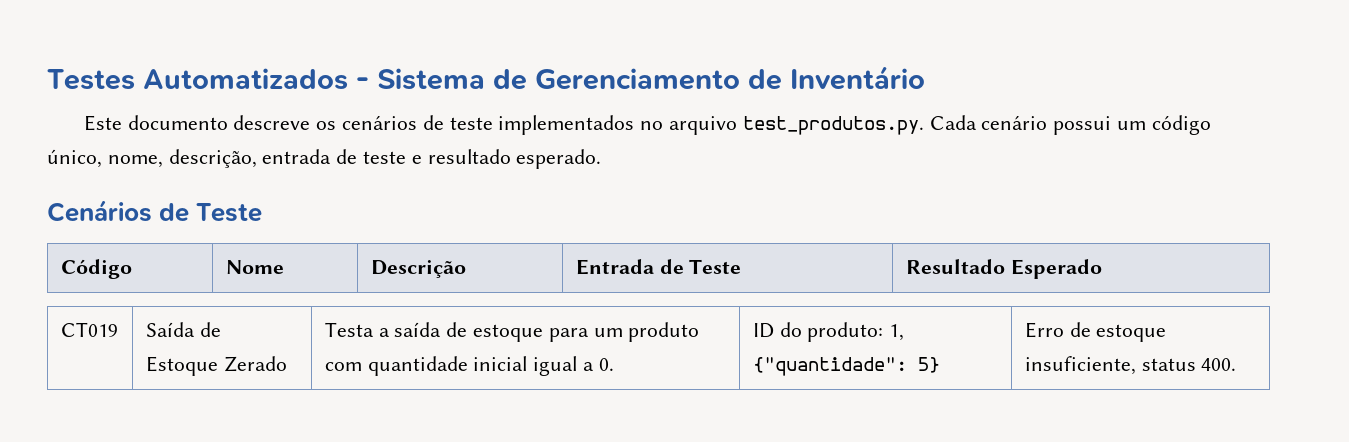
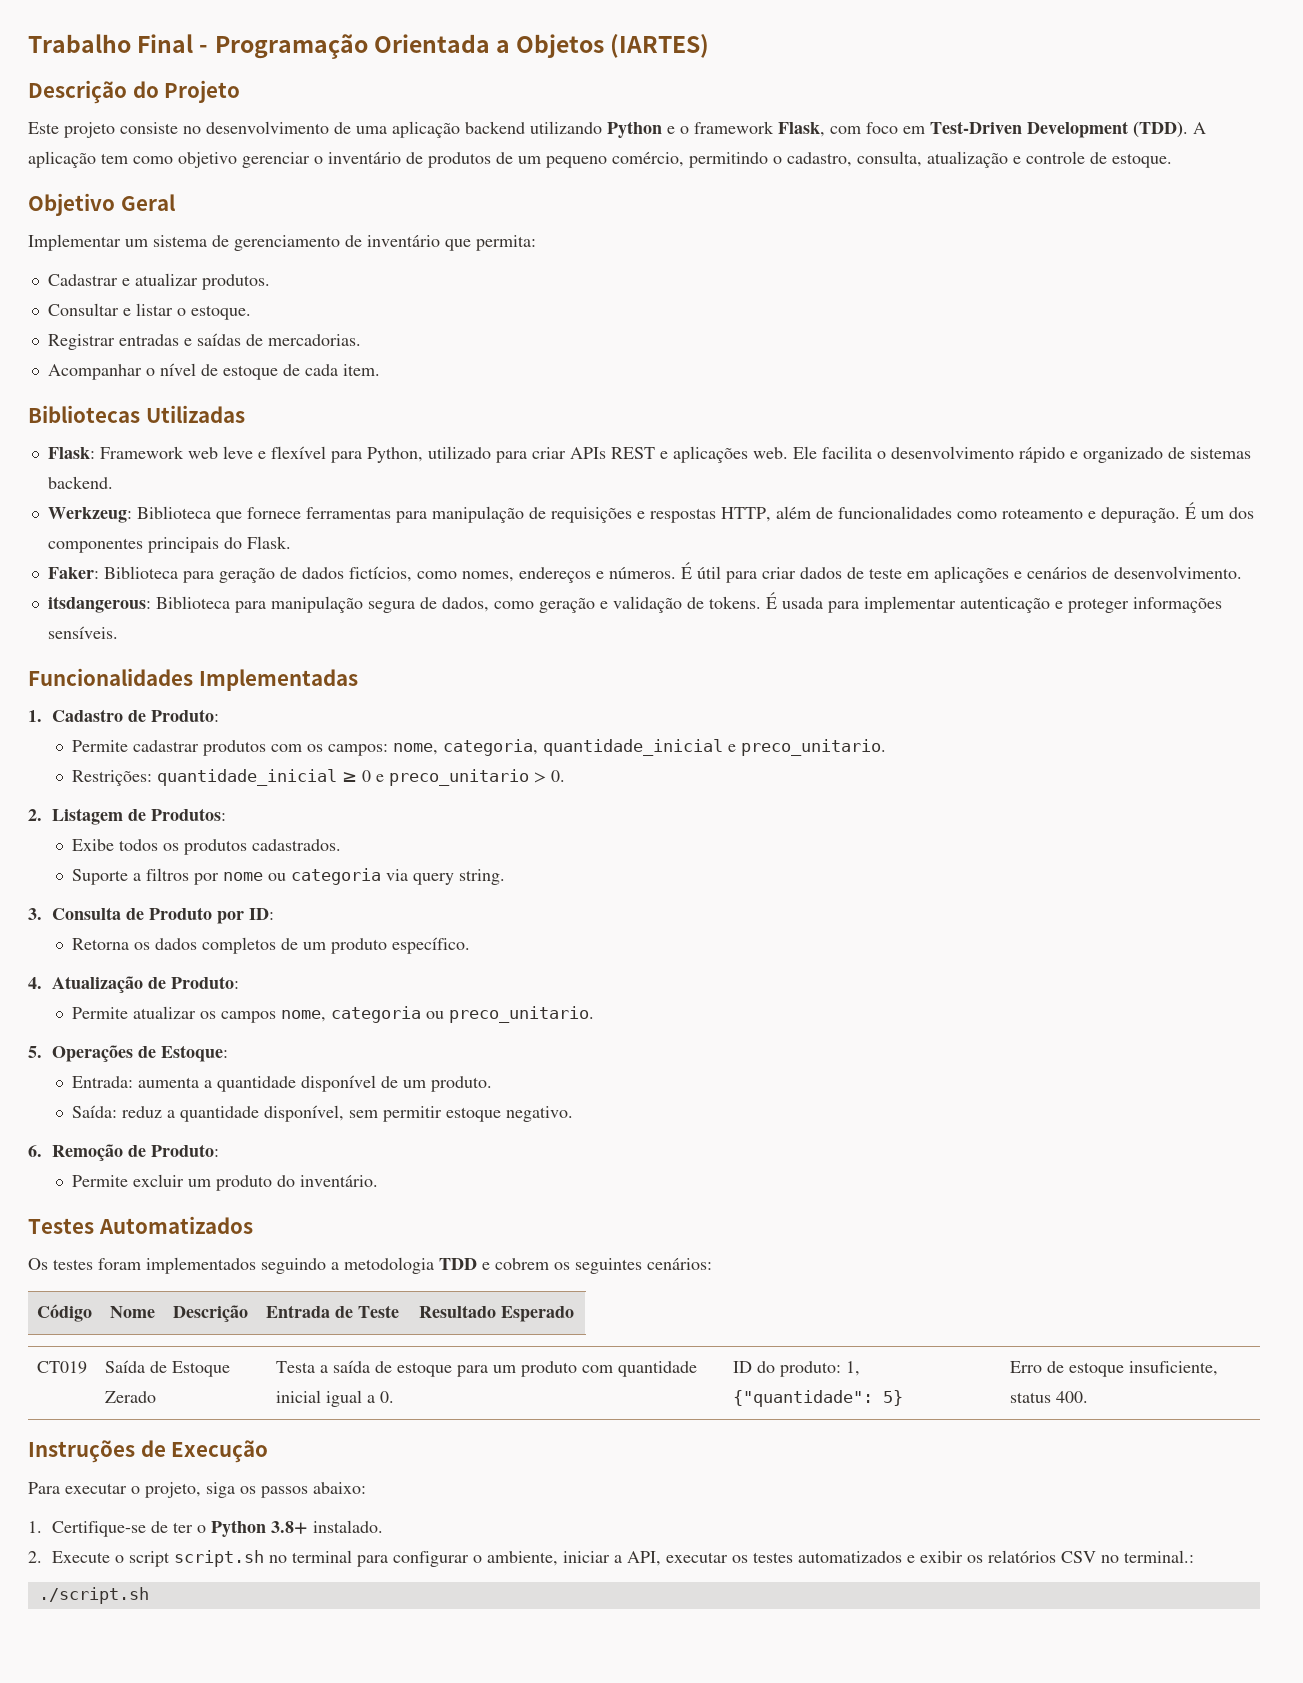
- Testes Automatizados - Sistema de Gerenciamento de Inventário
- Este documento descreve os cenários de teste implementados no arquivo test_produtos.py. Cada cenário possui um código único, nome, descrição, entrada de teste e resultado esperado.
- Cenários de Teste
+ Trabalho Final - Programação Orientada a Objetos (IARTES)
+ Descrição do Projeto
+ Este projeto consiste no desenvolvimento de uma aplicação backend utilizando Python e o framework Flask, com foco em Test-Driven Development (TDD). A aplicação tem como objetivo gerenciar o inventário de produtos de um pequeno comércio, permitindo o cadastro, consulta, atualização e controle de estoque.
+ Objetivo Geral
+ Implementar um sistema de gerenciamento de inventário que permita:
+ Cadastrar e atualizar produtos.
+ Consultar e listar o estoque.
+ Registrar entradas e saídas de mercadorias.
+ Acompanhar o nível de estoque de cada item.
+ Bibliotecas Utilizadas
+ Flask: Framework web leve e flexível para Python, utilizado para criar APIs REST e aplicações web. Ele facilita o desenvolvimento rápido e organizado de sistemas backend.
+ Werkzeug: Biblioteca que fornece ferramentas para manipulação de requisições e respostas HTTP, além de funcionalidades como roteamento e depuração. É um dos componentes principais do Flask.
+ Faker: Biblioteca para geração de dados fictícios, como nomes, endereços e números. É útil para criar dados de teste em aplicações e cenários de desenvolvimento.
+ itsdangerous: Biblioteca para manipulação segura de dados, como geração e validação de tokens. É usada para implementar autenticação e proteger informações sensíveis.
+ Funcionalidades Implementadas
+ 1. Cadastro de Produto:
+ Permite cadastrar produtos com os campos: nome, categoria, quantidade_inicial e preco_unitario.
+ Restrições: quantidade_inicial ≥ 0 e preco_unitario > 0.
+ 2. Listagem de Produtos:
+ Exibe todos os produtos cadastrados.
+ Suporte a filtros por nome ou categoria via query string.
+ 3. Consulta de Produto por ID:
+ Retorna os dados completos de um produto específico.
+ 4. Atualização de Produto:
+ Permite atualizar os campos nome, categoria ou preco_unitario.
+ 5. Operações de Estoque:
+ Entrada: aumenta a quantidade disponível de um produto.
+ Saída: reduz a quantidade disponível, sem permitir estoque negativo.
+ 6. Remoção de Produto:
+ Permite excluir um produto do inventário.
+ Testes Automatizados
+ Os testes foram implementados seguindo a metodologia TDD e cobrem os seguintes cenários:
+ Instruções de Execução
+ Para executar o projeto, siga os passos abaixo:
+ 1. Certifique-se de ter o Python 3.8+ instalado.
+ 2. Execute o script script.sh no terminal para configurar o ambiente, iniciar a API, executar os testes automatizados e exibir os relatórios CSV no terminal.:
+ ./script.sh

